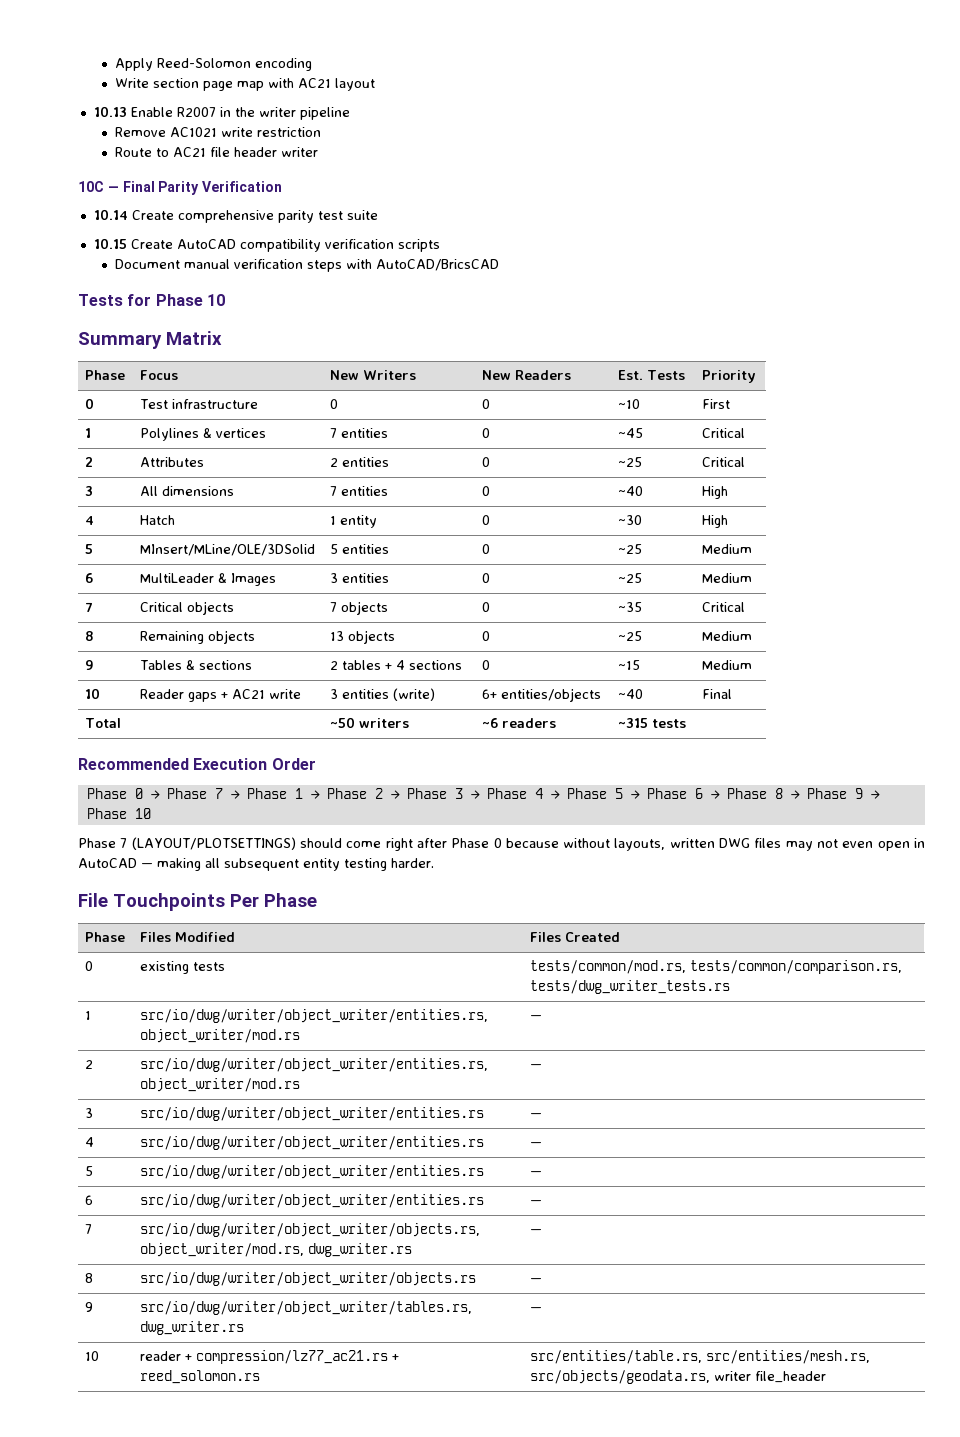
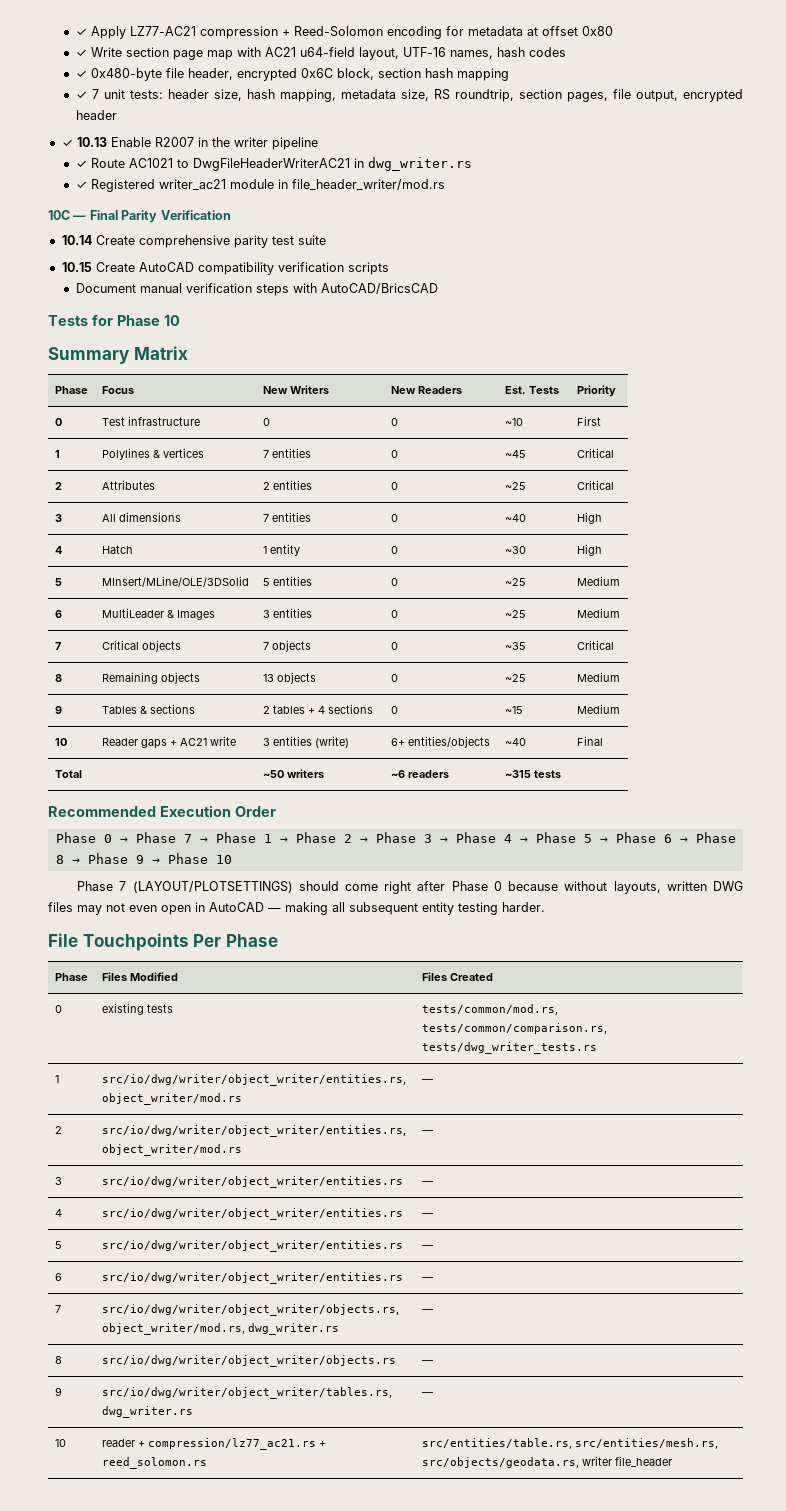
- Apply Reed-Solomon encoding
- Write section page map with AC21 layout
- 10.13 Enable R2007 in the writer pipeline
+ ✓ Apply LZ77-AC21 compression + Reed-Solomon encoding for metadata at offset 0x80
+ ✓ Write section page map with AC21 u64-field layout, UTF-16 names, hash codes
+ ✓ 0x480-byte file header, encrypted 0x6C block, section hash mapping
+ ✓ 7 unit tests: header size, hash mapping, metadata size, RS roundtrip, section pages, file output, encrypted header
+ ✓ 10.13 Enable R2007 in the writer pipeline
- Remove AC1021 write restriction
- Route to AC21 file header writer
+ ✓ Route AC1021 to DwgFileHeaderWriterAC21 in dwg_writer.rs
+ ✓ Registered writer_ac21 module in file_header_writer/mod.rs

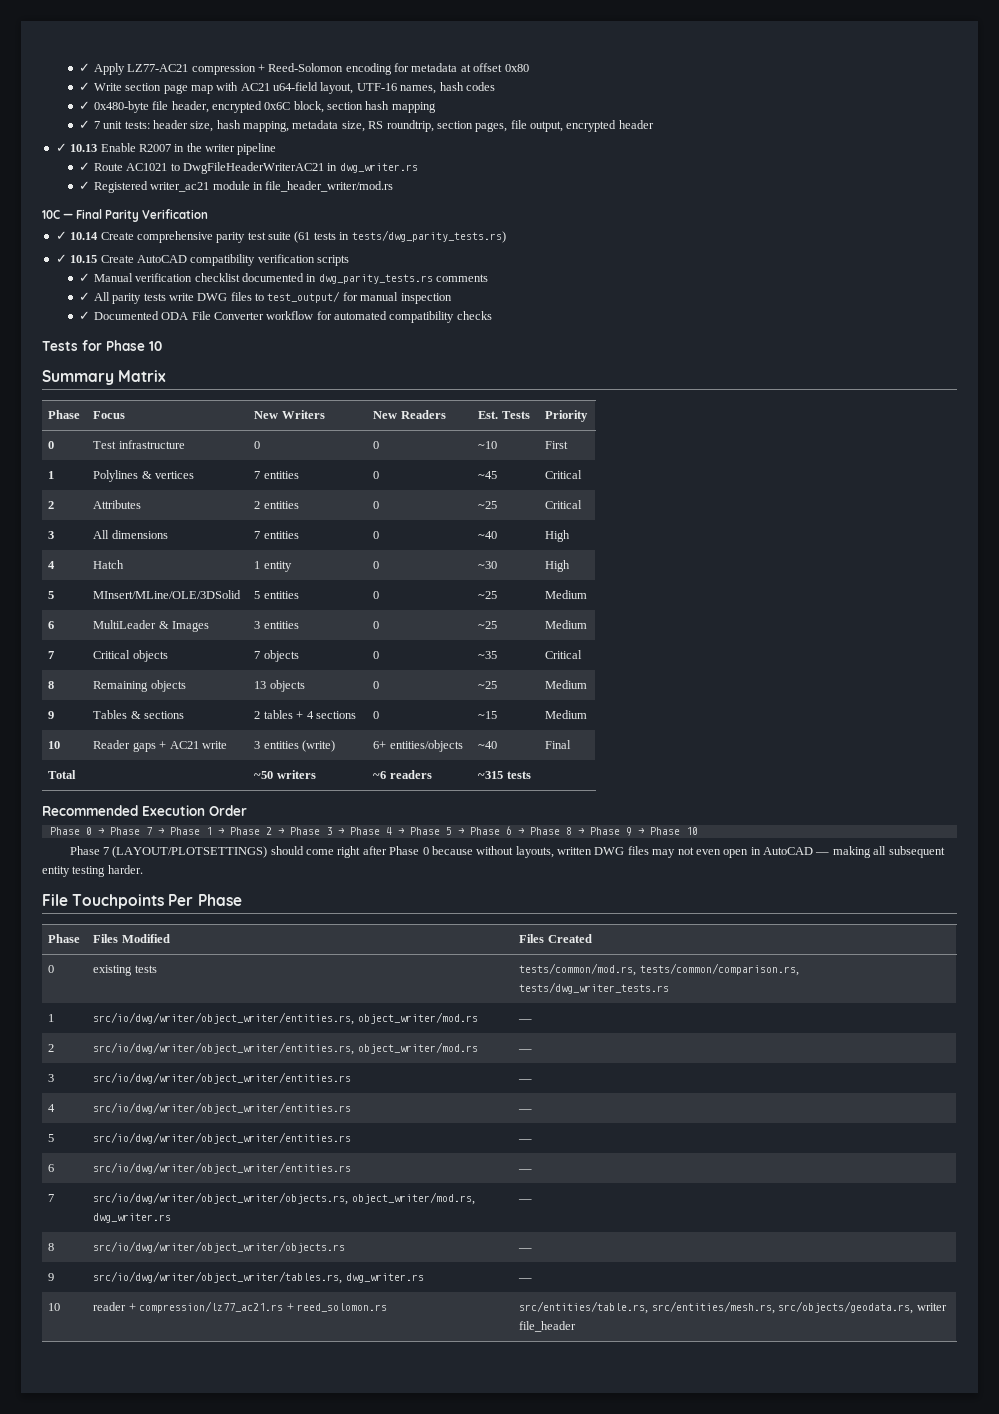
- 10.14 Create comprehensive parity test suite
- 10.15 Create AutoCAD compatibility verification scripts
+ ✓ 10.14 Create comprehensive parity test suite (61 tests in tests/dwg_parity_tests.rs)
+ ✓ 10.15 Create AutoCAD compatibility verification scripts
- Document manual verification steps with AutoCAD/BricsCAD
+ ✓ Manual verification checklist documented in dwg_parity_tests.rs comments
+ ✓ All parity tests write DWG files to test_output/ for manual inspection
+ ✓ Documented ODA File Converter workflow for automated compatibility checks

